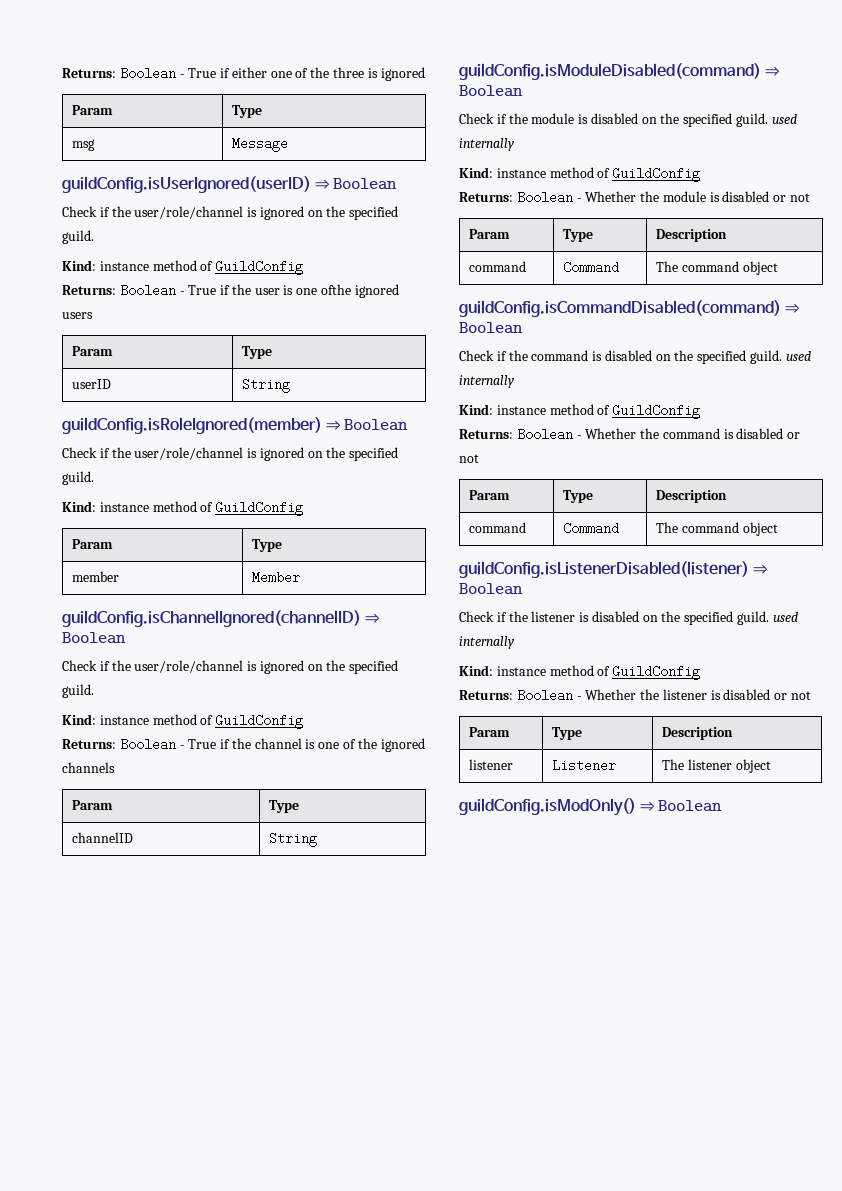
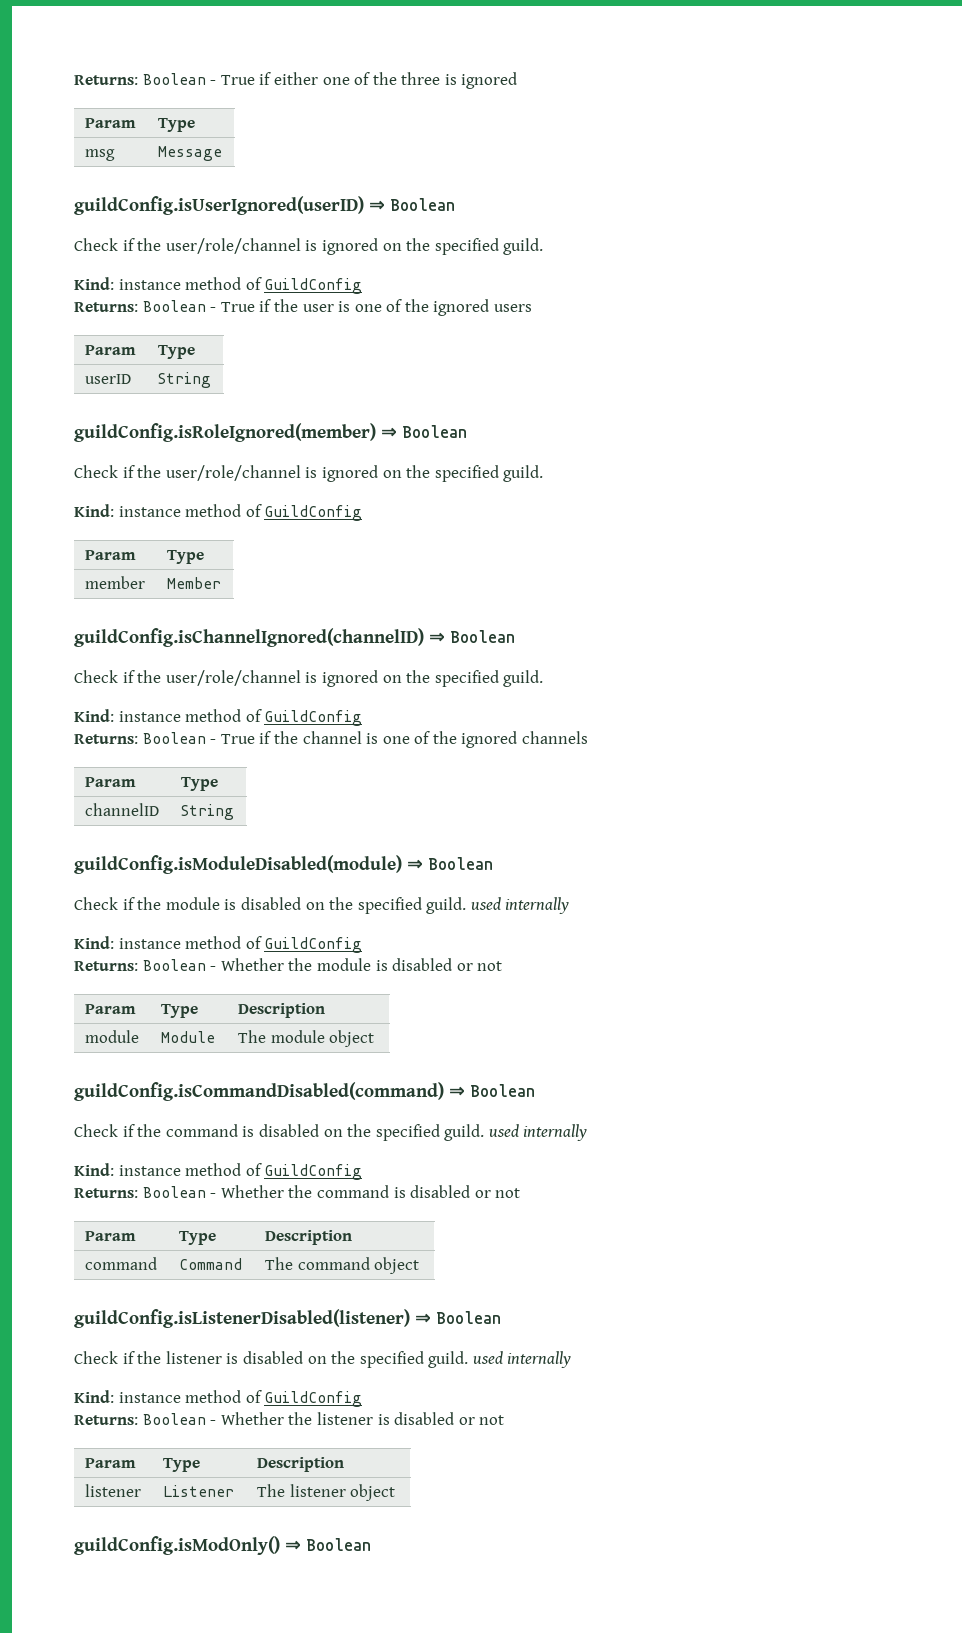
- Returns: Boolean - True if the user is one ofthe ignored users
+ Returns: Boolean - True if the user is one of the ignored users
- guildConfig.isModuleDisabled(command) ⇒ Boolean
+ guildConfig.isModuleDisabled(module) ⇒ Boolean
  Returns: Boolean - Whether the module is disabled or not
  Param | Type | Description
- command | Command | The command object
+ module | Module | The module object

